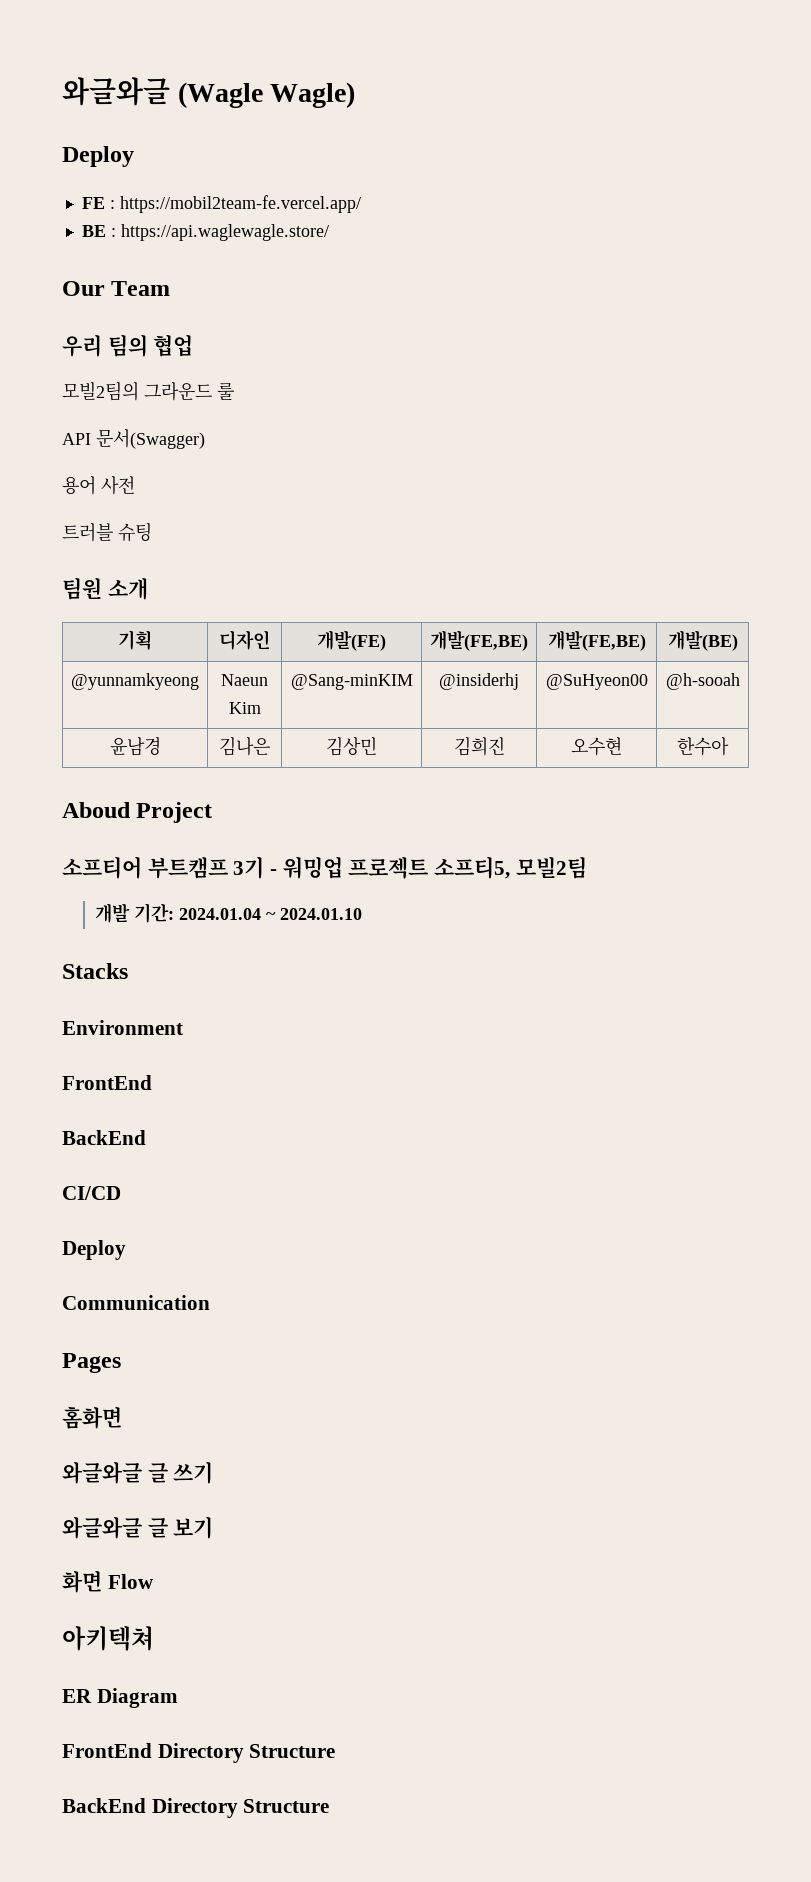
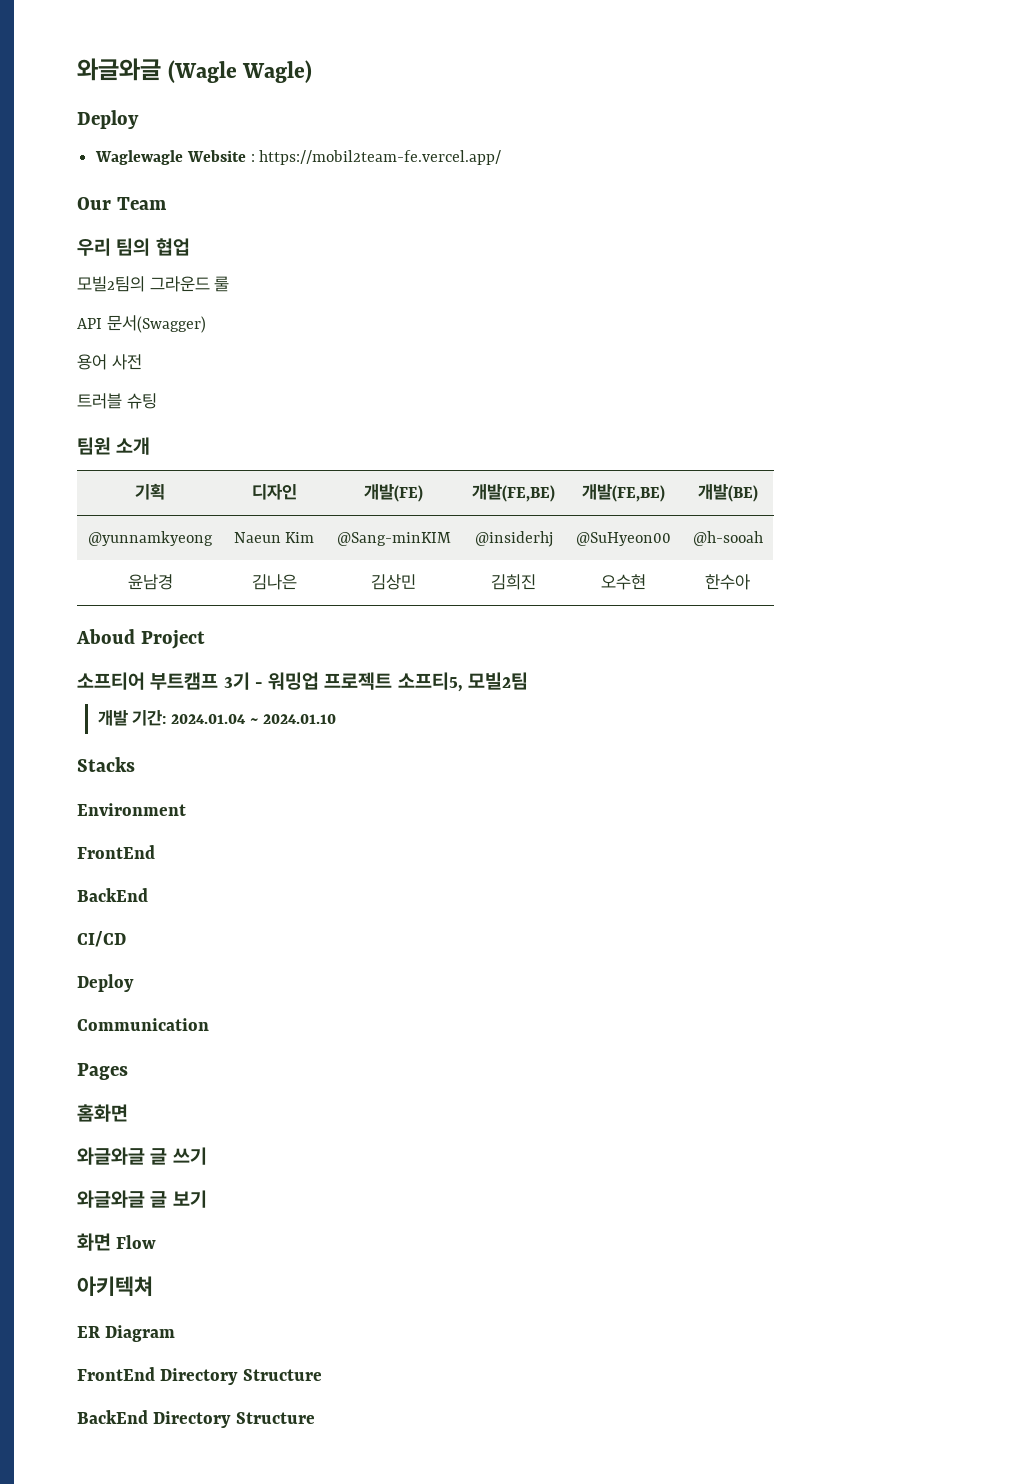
- FE : https://mobil2team-fe.vercel.app/
+ Waglewagle Website : https://mobil2team-fe.vercel.app/
- BE : https://api.waglewagle.store/

